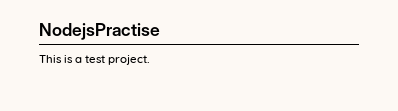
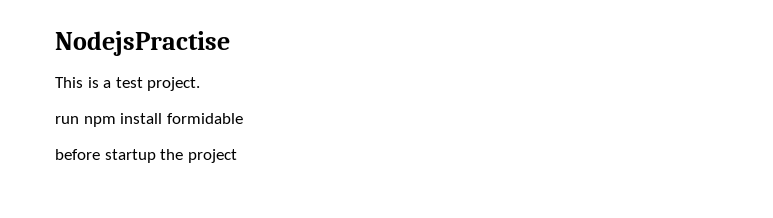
+ run npm install formidable
+ before startup the project

